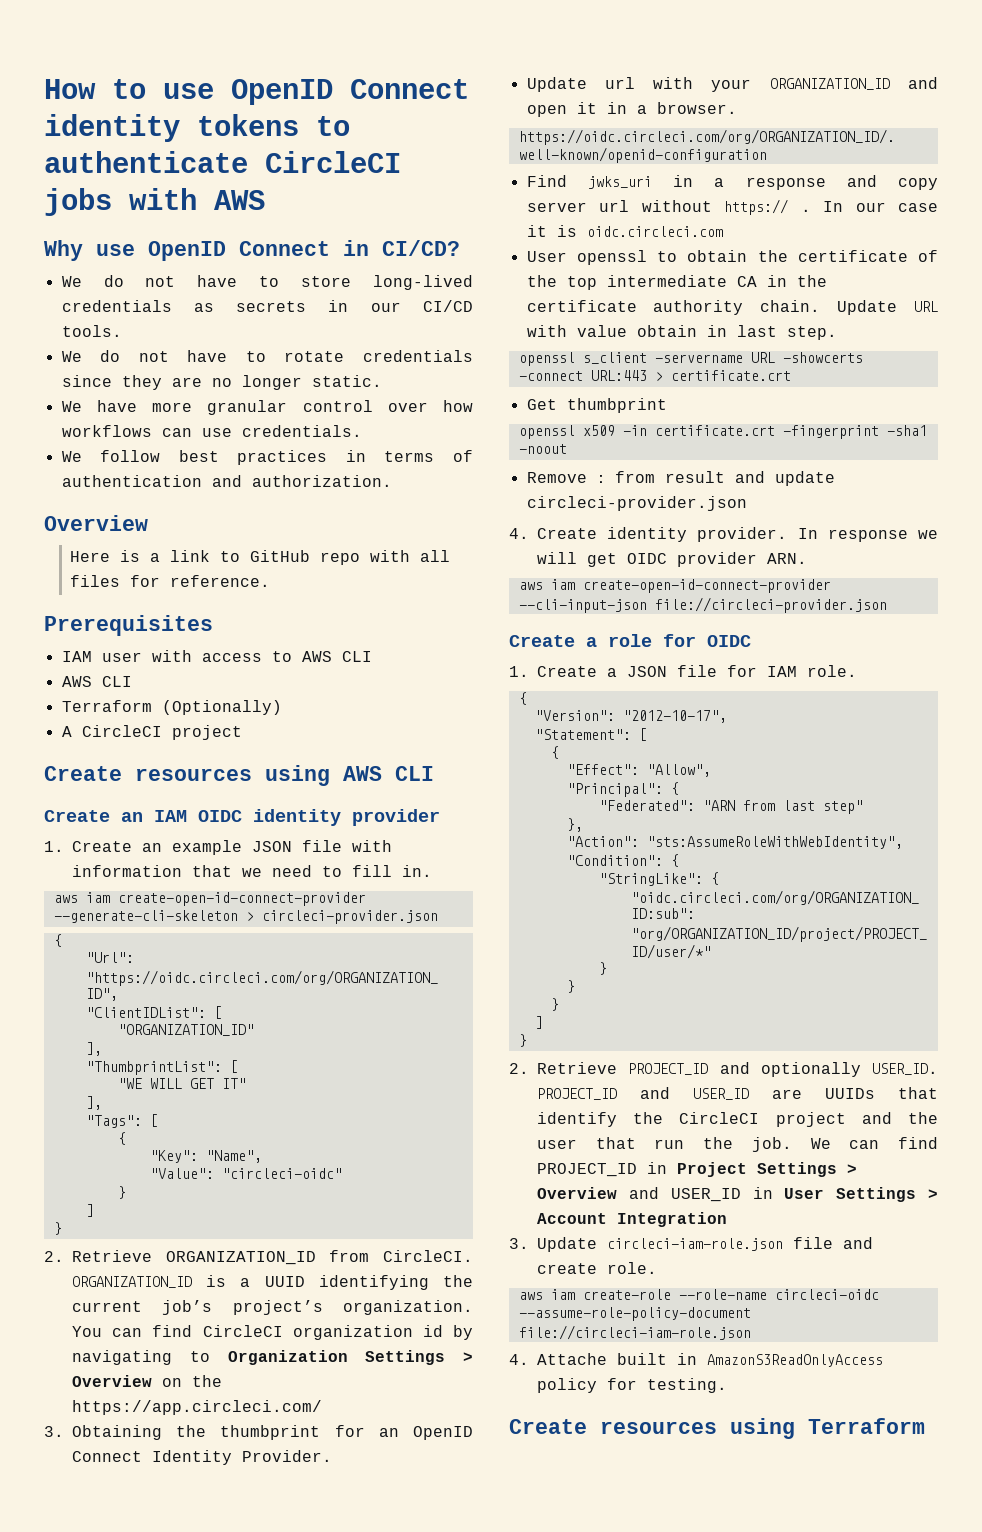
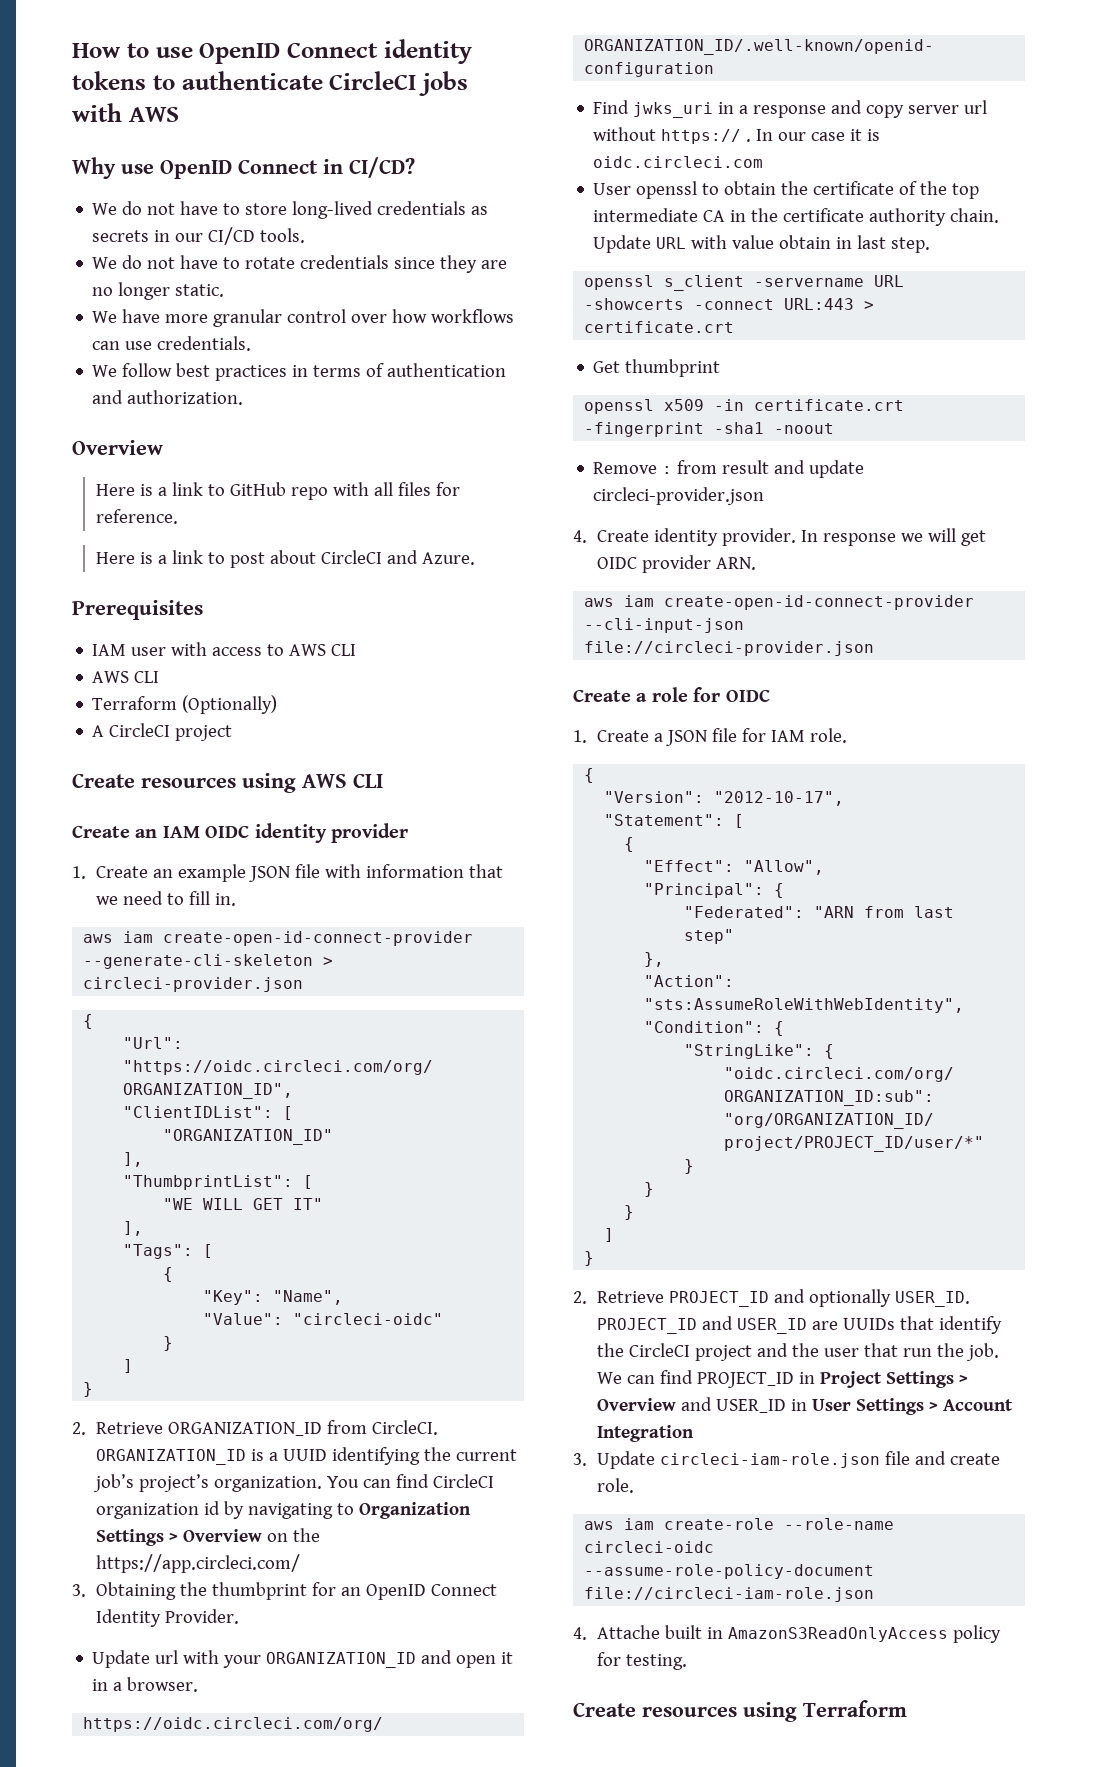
+ Here is a link to post about CircleCI and Azure.

